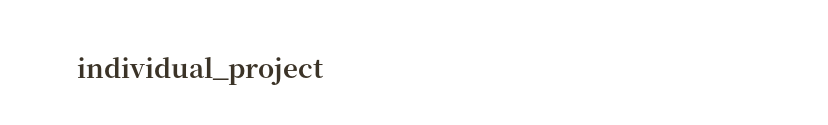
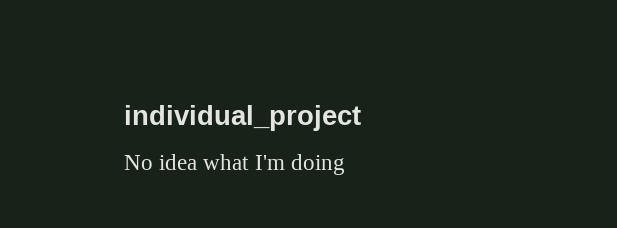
+ No idea what I'm doing

